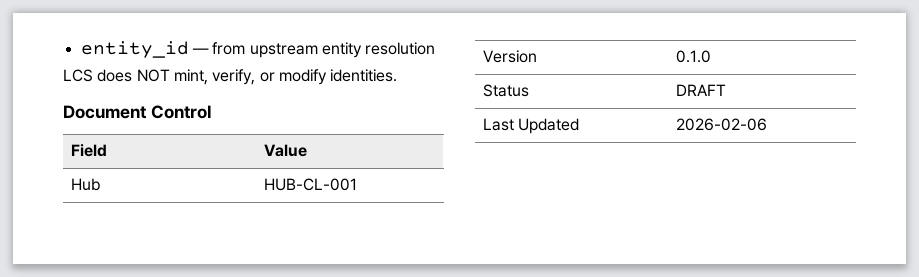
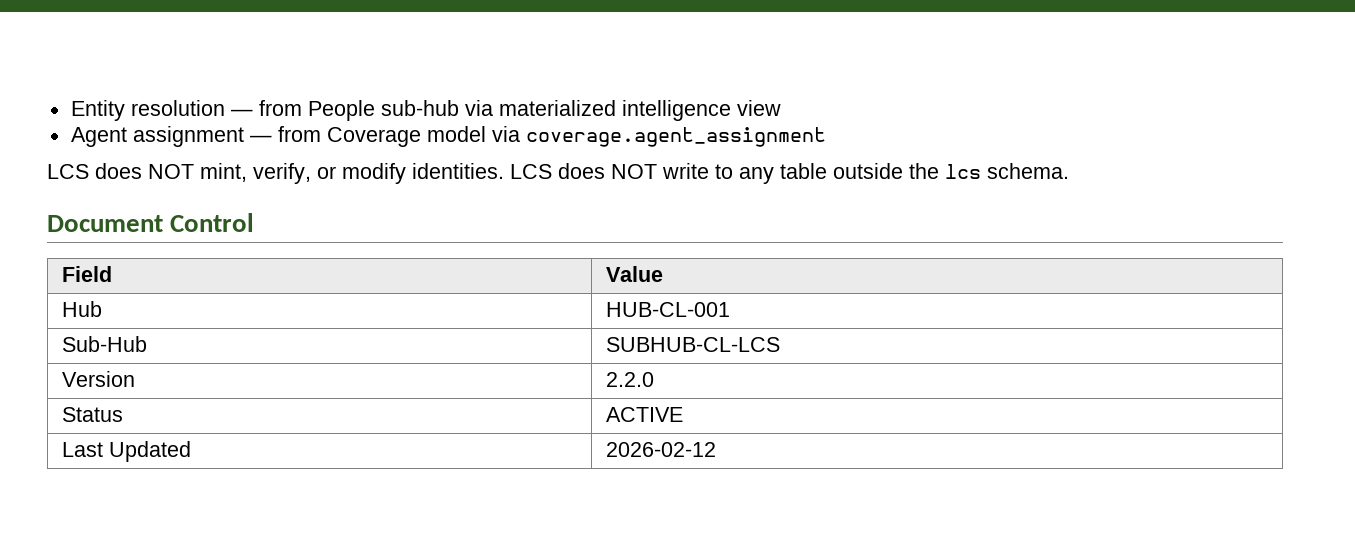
- entity_id — from upstream entity resolution
+ Entity resolution — from People sub-hub via materialized intelligence view
+ Agent assignment — from Coverage model via coverage.agent_assignment
+ LCS does NOT write to any table outside the lcs schema.
+ Sub-Hub | SUBHUB-CL-LCS
- Version | 0.1.0
+ Version | 2.2.0
- Status | DRAFT
+ Status | ACTIVE
- Last Updated | 2026-02-06
+ Last Updated | 2026-02-12

